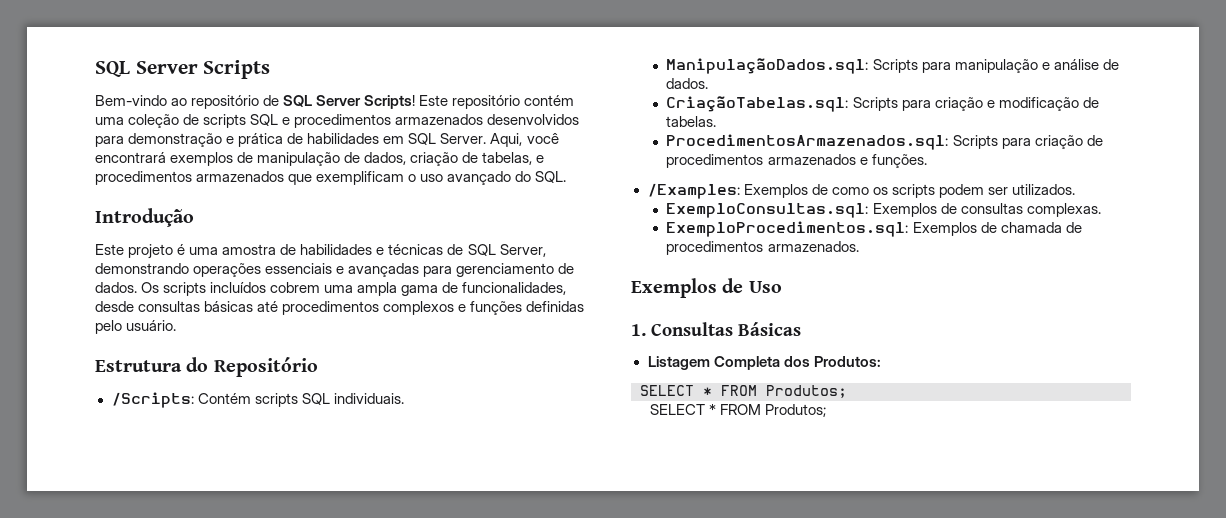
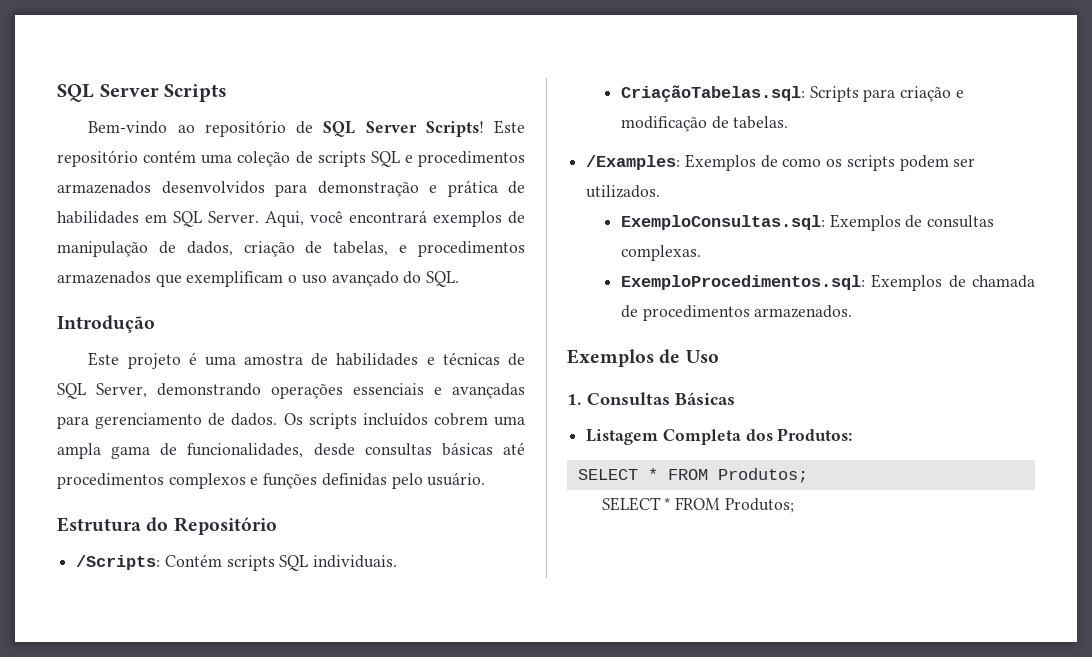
- ManipulaçãoDados.sql: Scripts para manipulação e análise de dados.
- ProcedimentosArmazenados.sql: Scripts para criação de procedimentos armazenados e funções.

